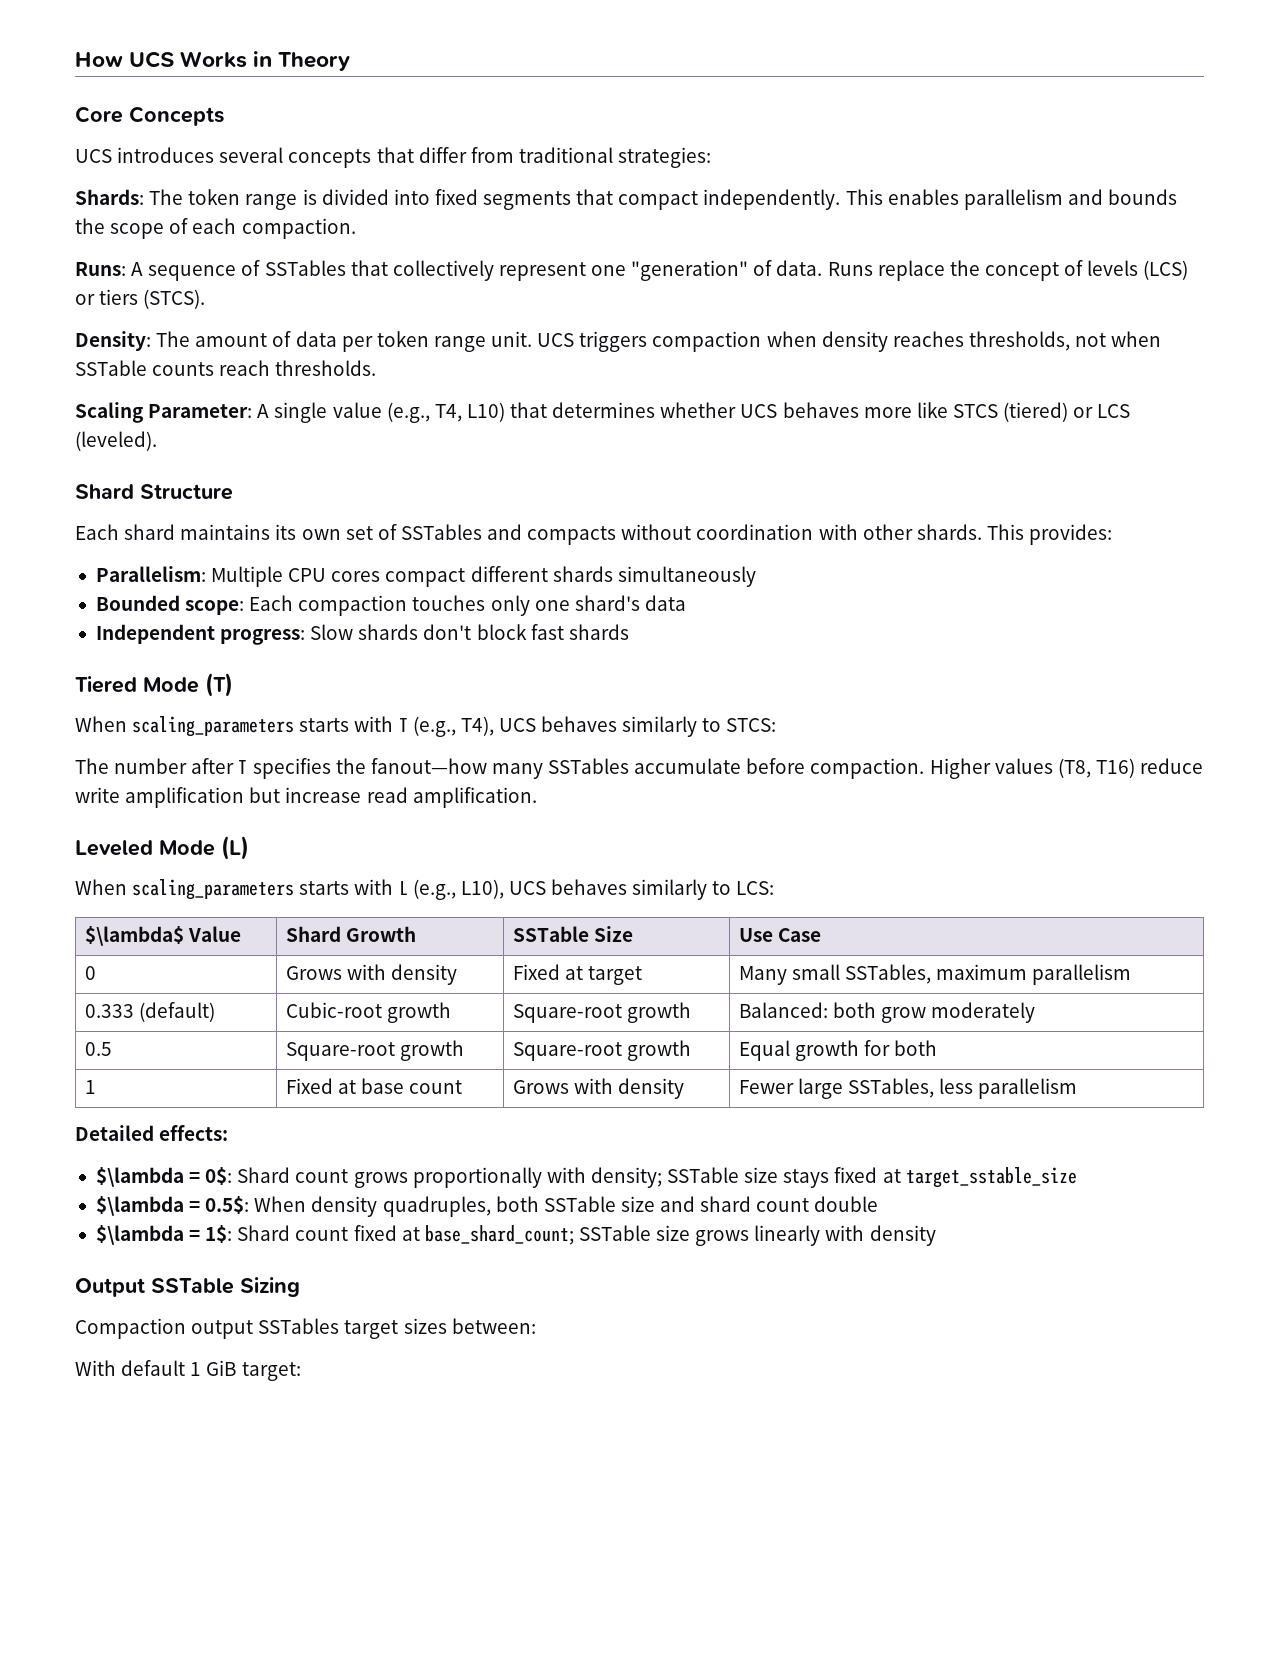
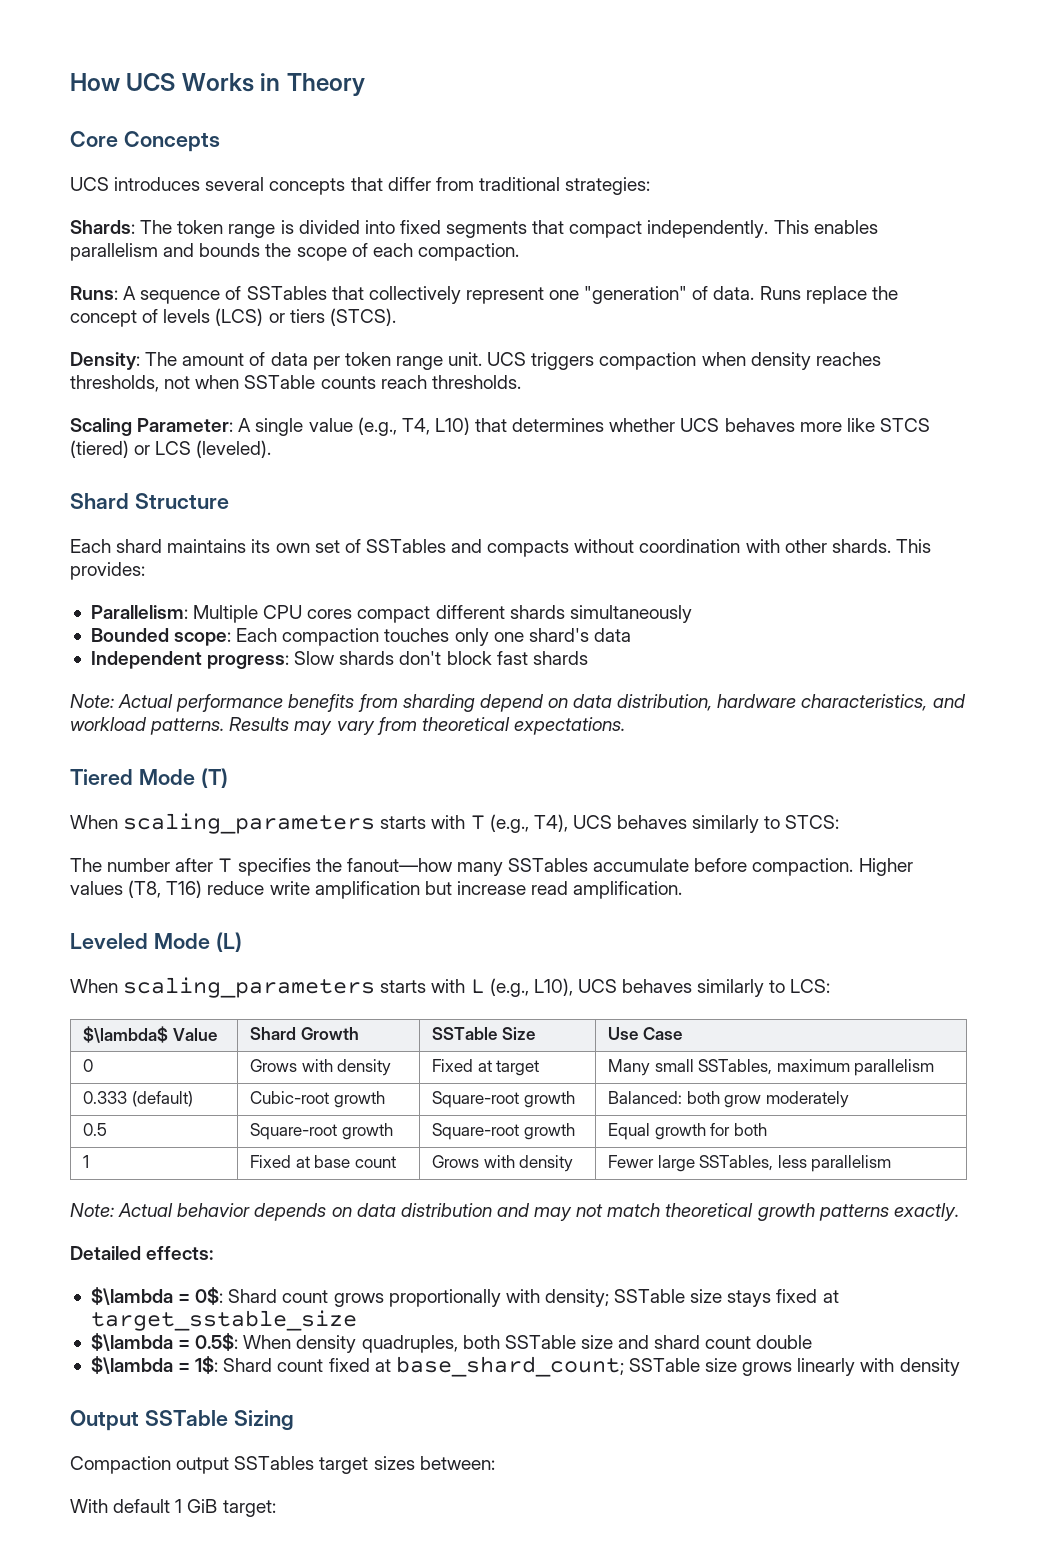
+ Note: Actual performance benefits from sharding depend on data distribution, hardware characteristics, and workload patterns. Results may vary from theoretical expectations.
+ Note: Actual behavior depends on data distribution and may not match theoretical growth patterns exactly.

